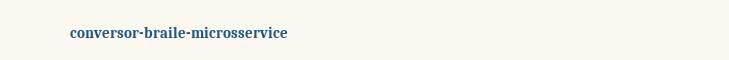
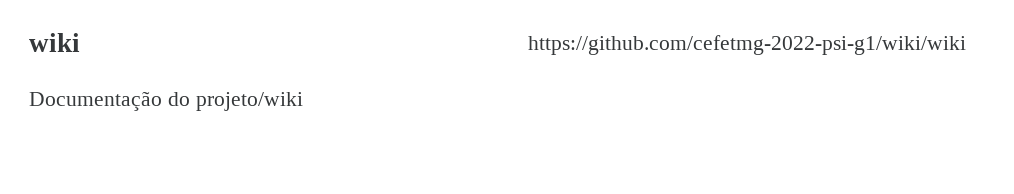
- conversor-braile-microsservice
+ wiki
+ Documentação do projeto/wiki https://github.com/cefetmg-2022-psi-g1/wiki/wiki

